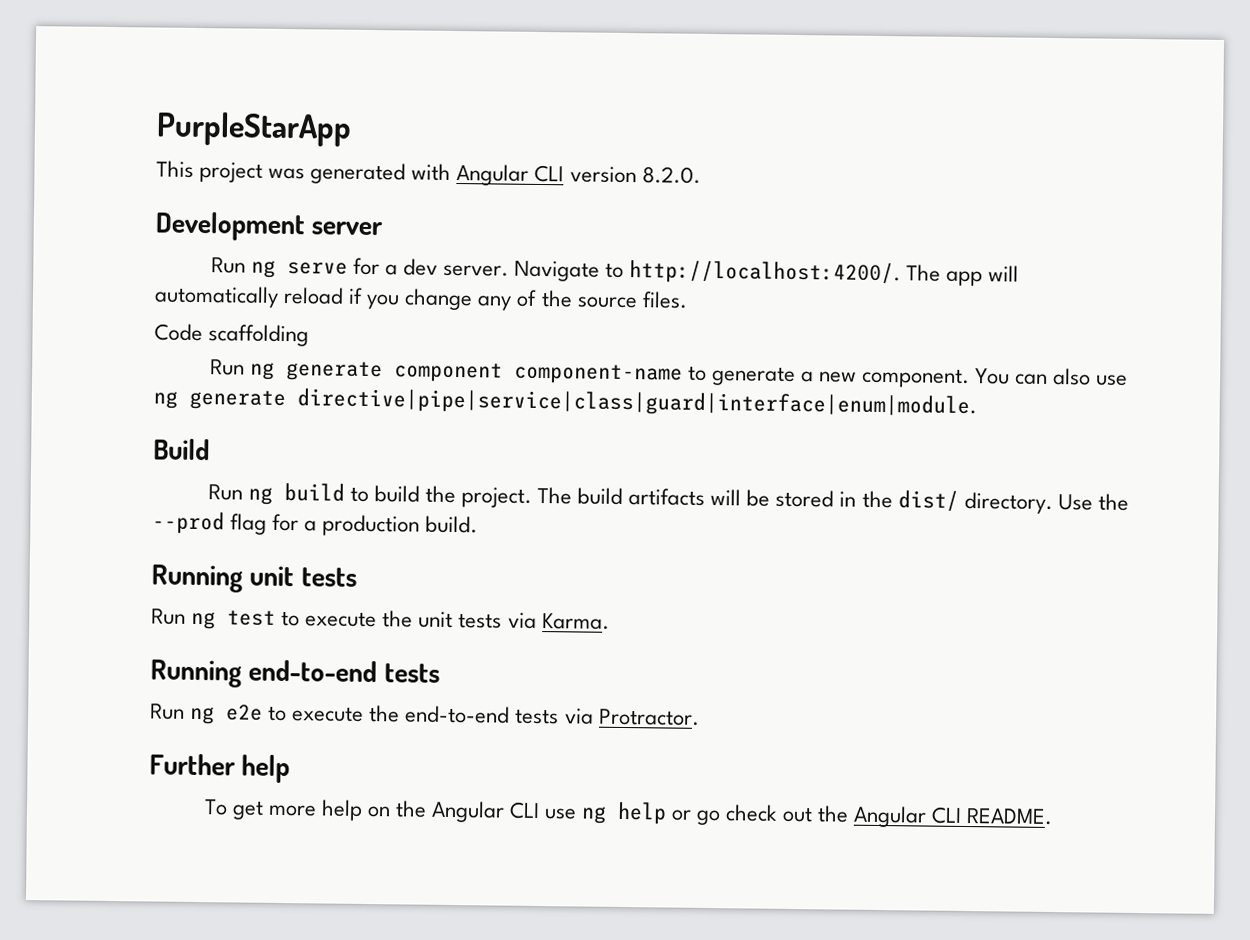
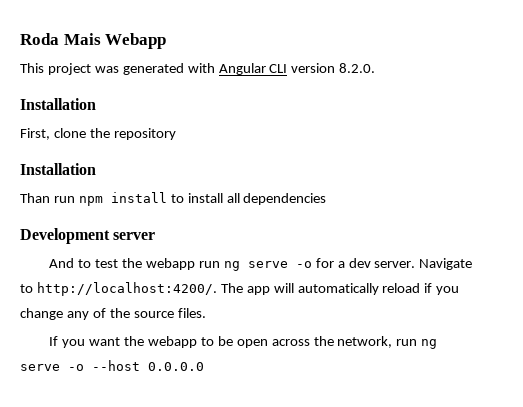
- PurpleStarApp
+ Roda Mais Webapp
  This project was generated with Angular CLI version 8.2.0.
+ Installation
+ First, clone the repository
+ Installation
+ Than run npm install to install all dependencies
  Development server
- Run ng serve for a dev server.
+ And to test the webapp run ng serve -o for a dev server.
- Code scaffolding
- Run ng generate component component-name to generate a new component. You can also use ng generate directive|pipe|service|class|guard|interface|enum|module.
- Build
- Run ng build to build the project. The build artifacts will be stored in the dist/ directory. Use the --prod flag for a production build.
- Running unit tests
- Run ng test to execute the unit tests via Karma.
- Running end-to-end tests
- Run ng e2e to execute the end-to-end tests via Protractor.
- Further help
- To get more help on the Angular CLI use ng help or go check out the Angular CLI README.
+ If you want the webapp to be open across the network, run ng serve -o --host 0.0.0.0

